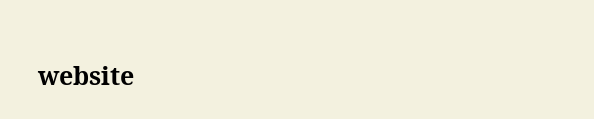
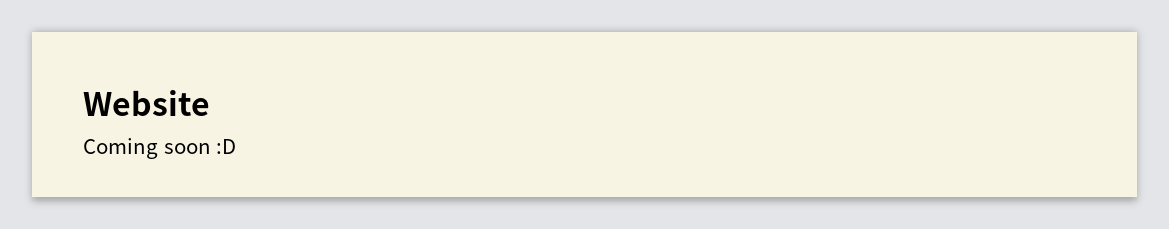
- website
+ Website
+ Coming soon :D

